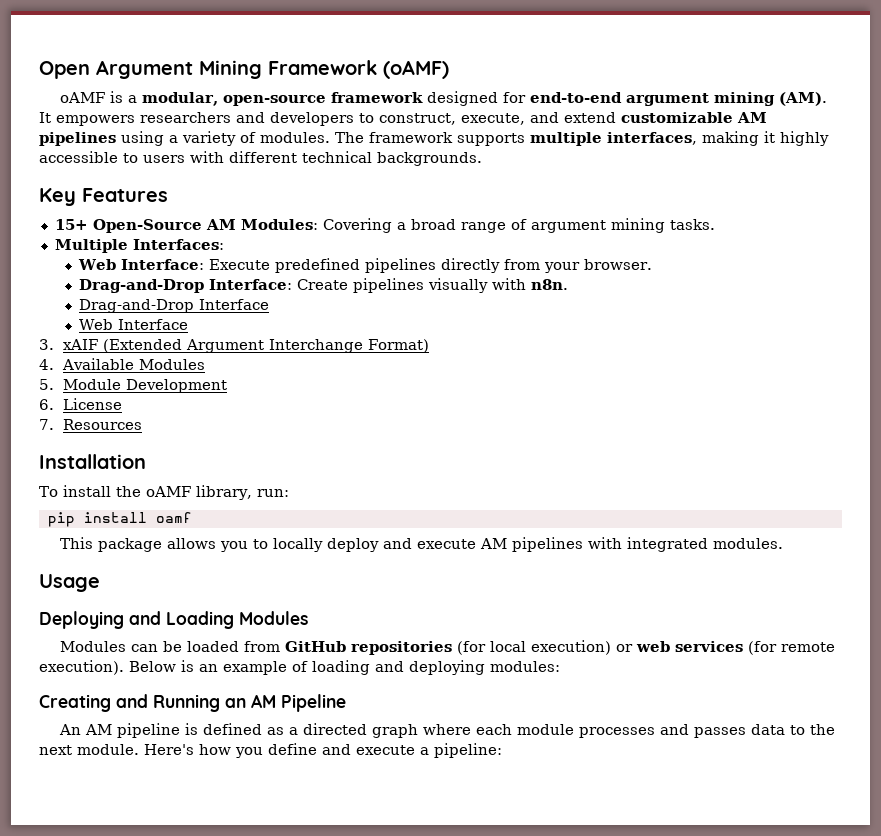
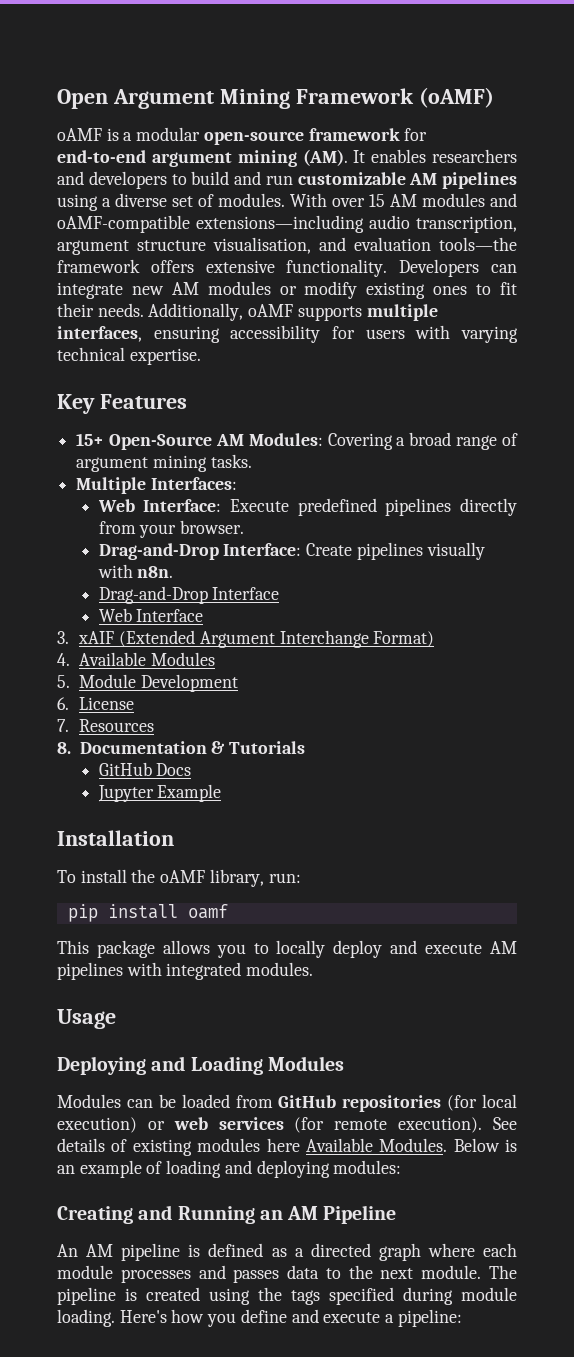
- oAMF is a modular, open-source framework designed for end-to-end argument mining (AM). It empowers researchers and developers to construct, execute, and extend customizable AM pipelines using a variety of modules. The framework supports multiple interfaces, making it highly accessible to users with different technical backgrounds.
+ oAMF is a modular open-source framework for end-to-end argument mining (AM). It enables researchers and developers to build and run customizable AM pipelines using a diverse set of modules. With over 15 AM modules and oAMF-compatible extensions—including audio transcription, argument structure visualisation, and evaluation tools—the framework offers extensive functionality. Developers can integrate new AM modules or modify existing ones to fit their needs. Additionally, oAMF supports multiple interfaces, ensuring accessibility for users with varying technical expertise.
+ 8. Documentation & Tutorials
+ GitHub Docs
+ Jupyter Example
+ See details of existing modules here Available Modules.
+ The pipeline is created using the tags specified during module loading.

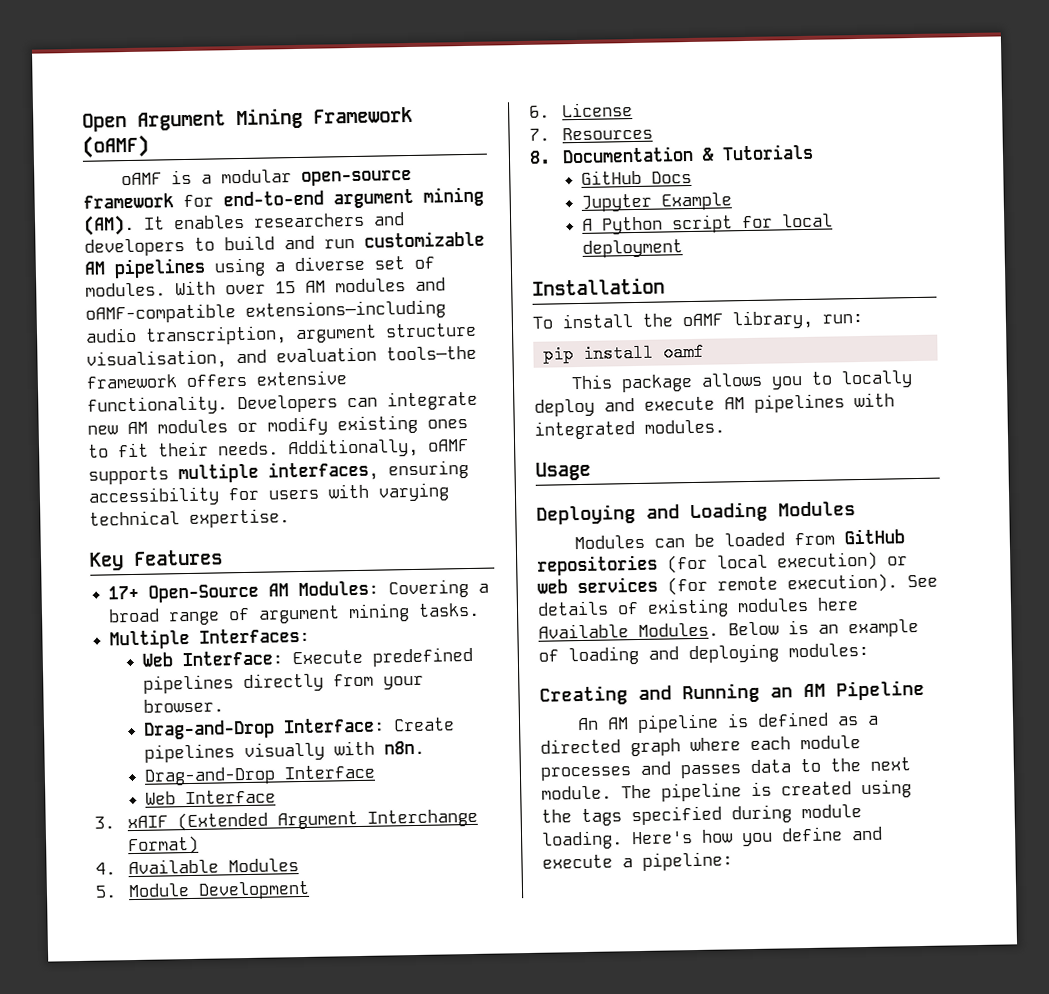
- 15+ Open-Source AM Modules: Covering a broad range of argument mining tasks.
+ 17+ Open-Source AM Modules: Covering a broad range of argument mining tasks.
+ A Python script for local deployment

